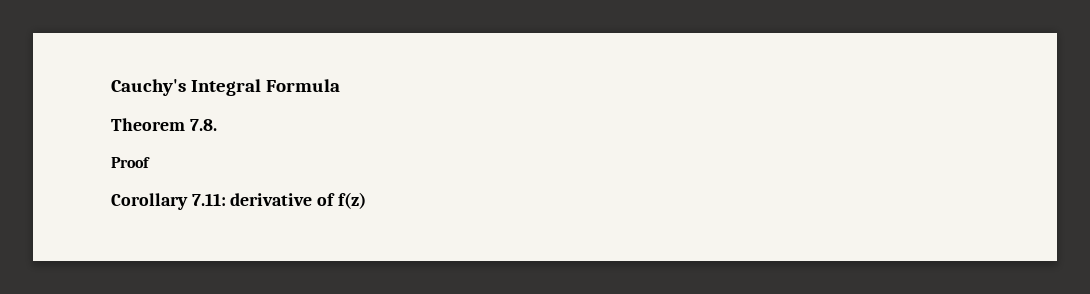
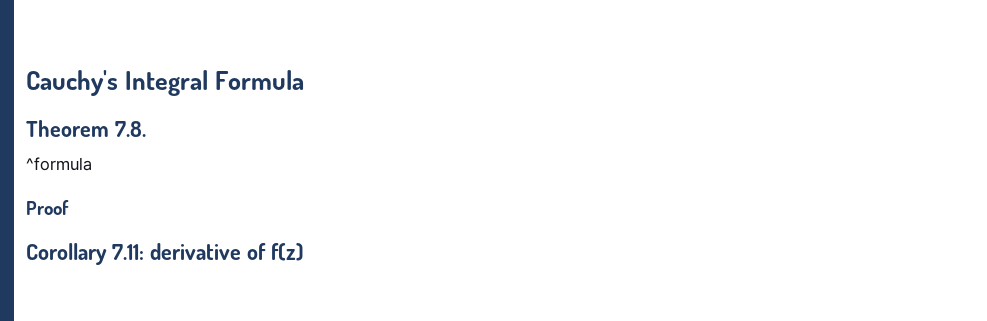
+ ^formula

